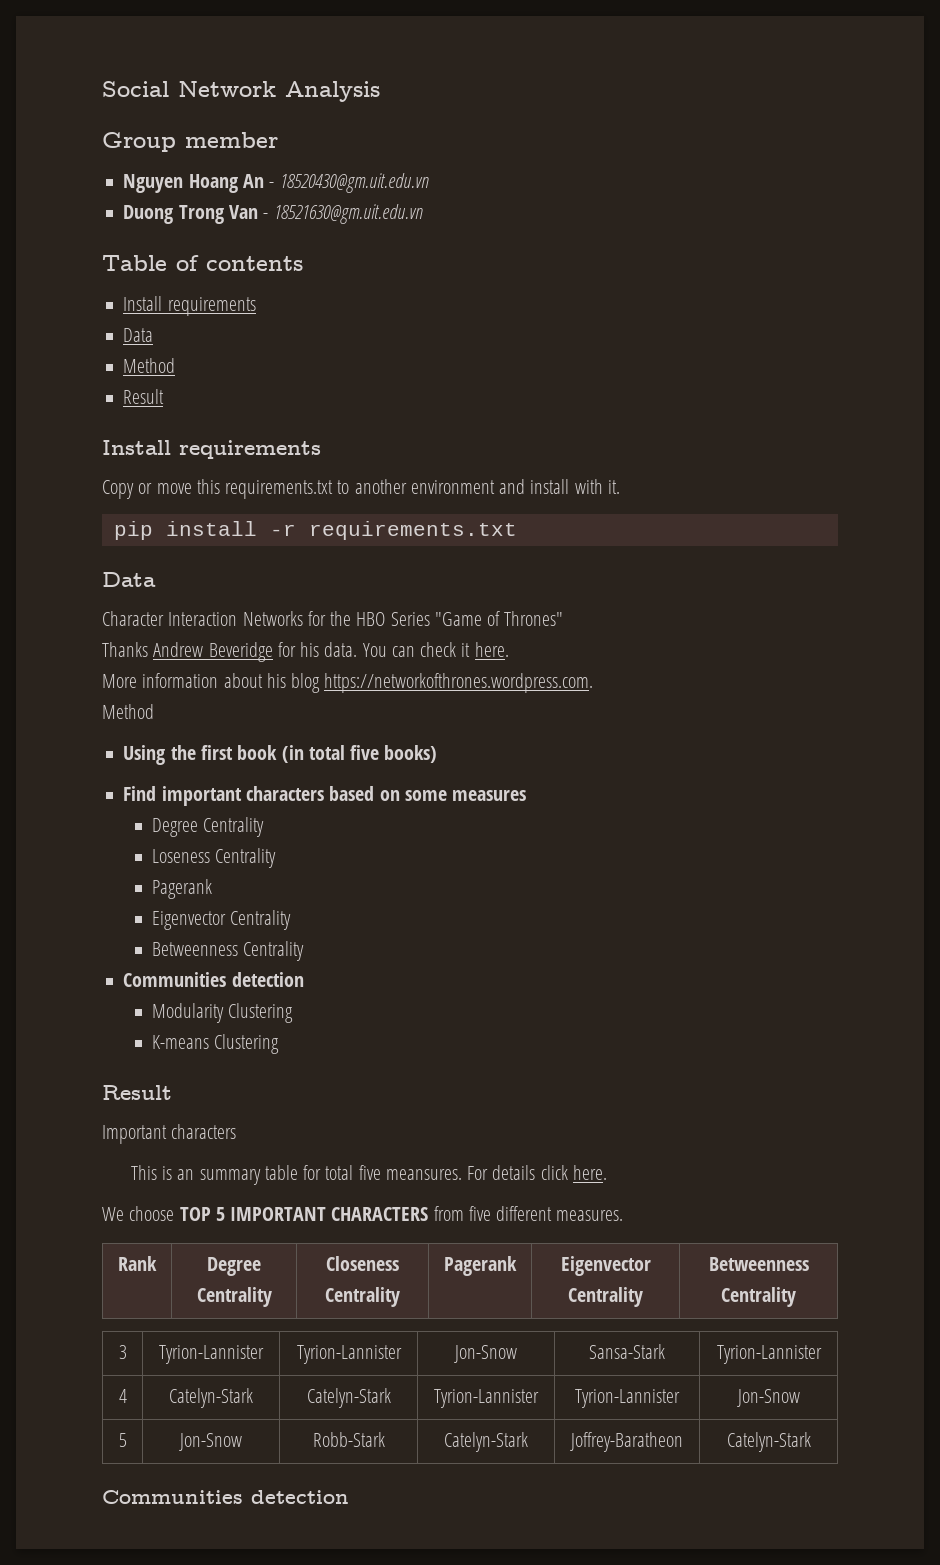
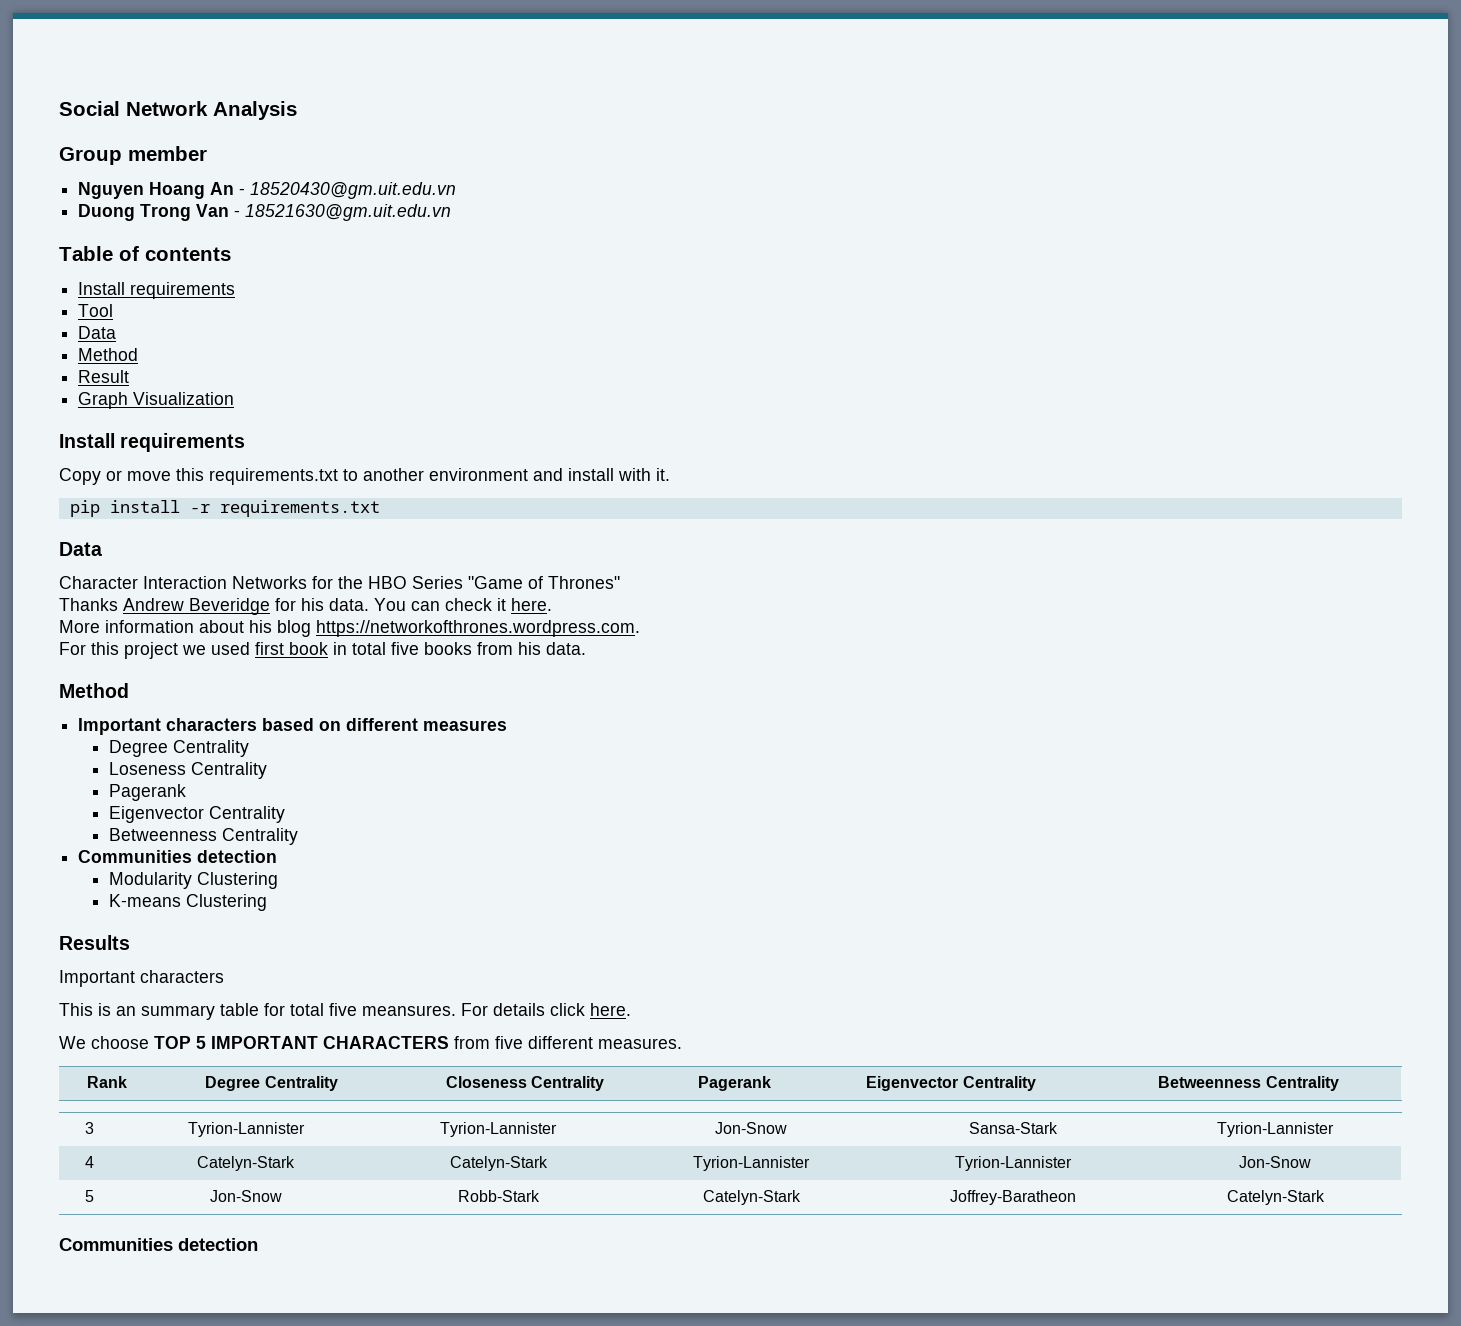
+ Tool
+ Graph Visualization
  More information about his blog https://networkofthrones.wordpress.com.
+ For this project we used first book in total five books from his data.
  Method
- Using the first book (in total five books)
- Find important characters based on some measures
+ Important characters based on different measures
  K-means Clustering
- Result
+ Results

